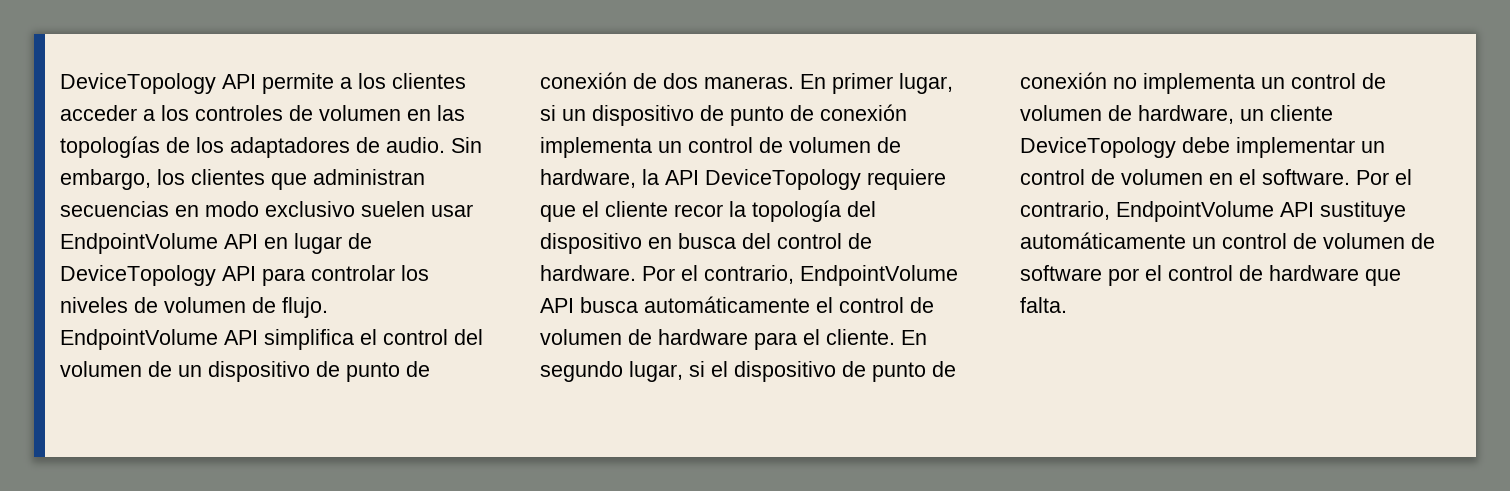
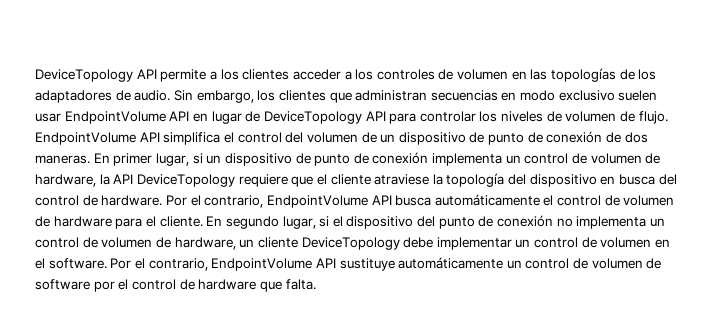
- En primer lugar, si un dispositivo de punto de conexión implementa un control de volumen de hardware, la API DeviceTopology requiere que el cliente recor la topología del dispositivo en busca del control de hardware.
+ En primer lugar, si un dispositivo de punto de conexión implementa un control de volumen de hardware, la API DeviceTopology requiere que el cliente atraviese la topología del dispositivo en busca del control de hardware.
- En segundo lugar, si el dispositivo de punto de conexión no implementa un control de volumen de hardware, un cliente DeviceTopology debe implementar un control de volumen en el software.
+ En segundo lugar, si el dispositivo del punto de conexión no implementa un control de volumen de hardware, un cliente DeviceTopology debe implementar un control de volumen en el software.

